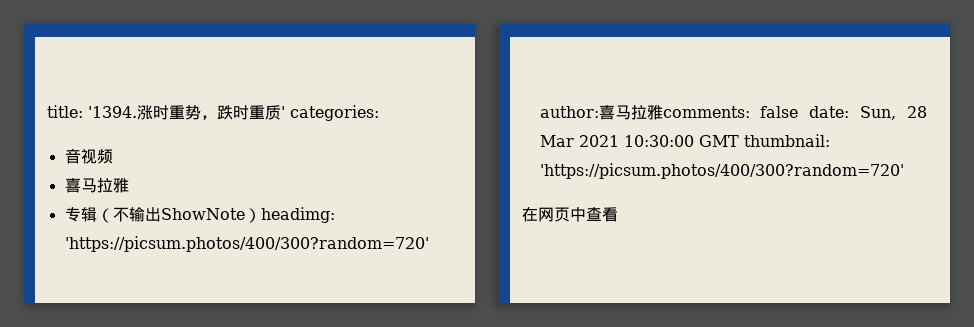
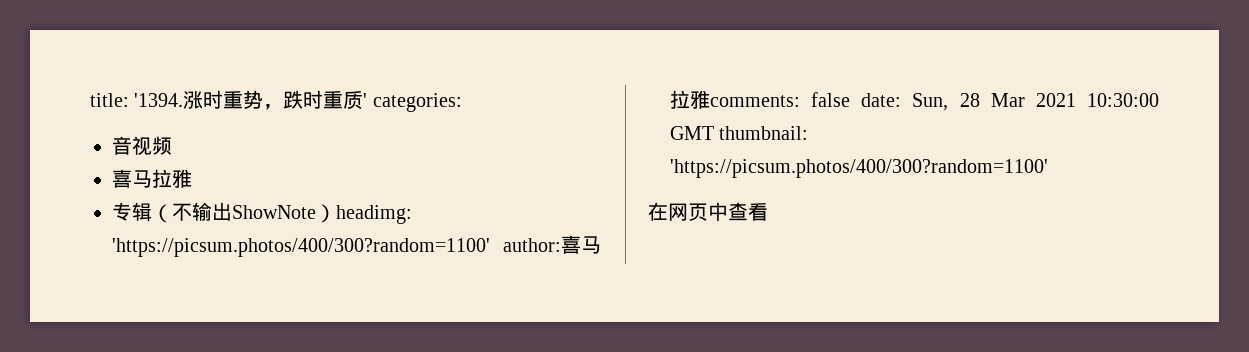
- 专辑（不输出ShowNote）headimg: 'https://picsum.photos/400/300?random=720' author:喜马拉雅comments: false date: Sun, 28 Mar 2021 10:30:00 GMT thumbnail: 'https://picsum.photos/400/300?random=720'
+ 专辑（不输出ShowNote）headimg: 'https://picsum.photos/400/300?random=1100' author:喜马拉雅comments: false date: Sun, 28 Mar 2021 10:30:00 GMT thumbnail: 'https://picsum.photos/400/300?random=1100'

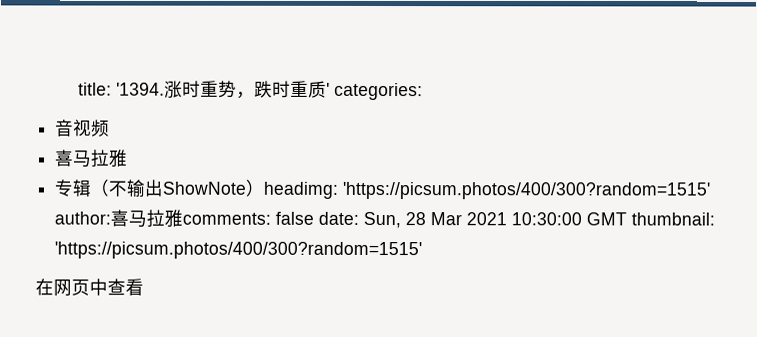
- 专辑（不输出ShowNote）headimg: 'https://picsum.photos/400/300?random=1100' author:喜马拉雅comments: false date: Sun, 28 Mar 2021 10:30:00 GMT thumbnail: 'https://picsum.photos/400/300?random=1100'
+ 专辑（不输出ShowNote）headimg: 'https://picsum.photos/400/300?random=1515' author:喜马拉雅comments: false date: Sun, 28 Mar 2021 10:30:00 GMT thumbnail: 'https://picsum.photos/400/300?random=1515'

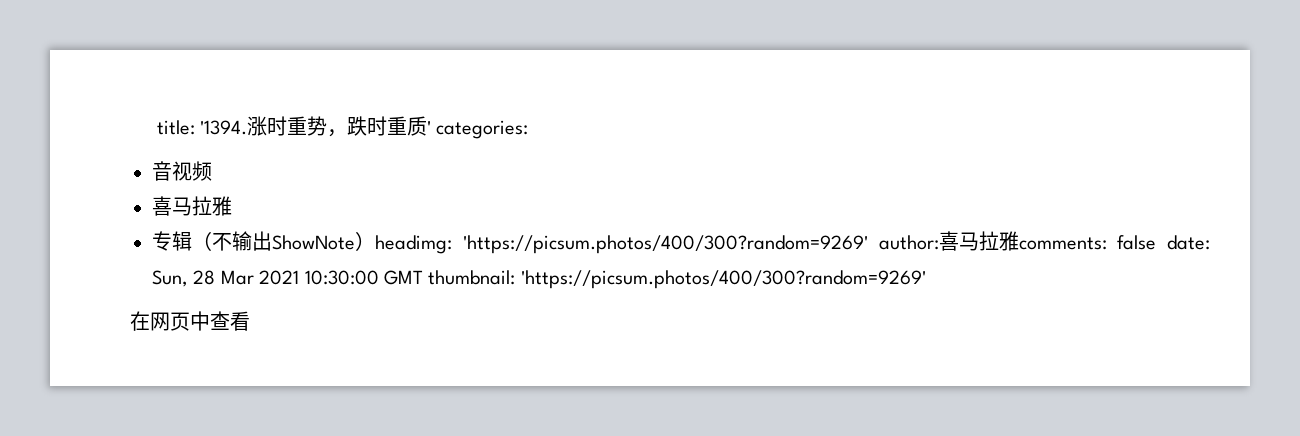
- 专辑（不输出ShowNote）headimg: 'https://picsum.photos/400/300?random=1515' author:喜马拉雅comments: false date: Sun, 28 Mar 2021 10:30:00 GMT thumbnail: 'https://picsum.photos/400/300?random=1515'
+ 专辑（不输出ShowNote）headimg: 'https://picsum.photos/400/300?random=9269' author:喜马拉雅comments: false date: Sun, 28 Mar 2021 10:30:00 GMT thumbnail: 'https://picsum.photos/400/300?random=9269'

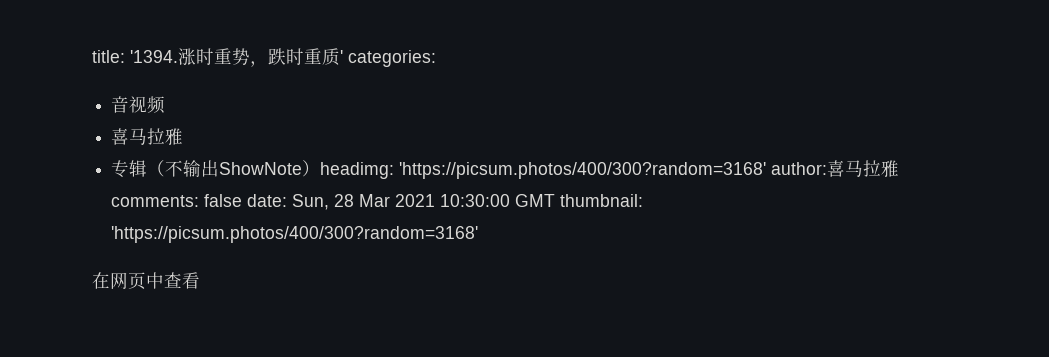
- 专辑（不输出ShowNote）headimg: 'https://picsum.photos/400/300?random=9269' author:喜马拉雅comments: false date: Sun, 28 Mar 2021 10:30:00 GMT thumbnail: 'https://picsum.photos/400/300?random=9269'
+ 专辑（不输出ShowNote）headimg: 'https://picsum.photos/400/300?random=3168' author:喜马拉雅comments: false date: Sun, 28 Mar 2021 10:30:00 GMT thumbnail: 'https://picsum.photos/400/300?random=3168'

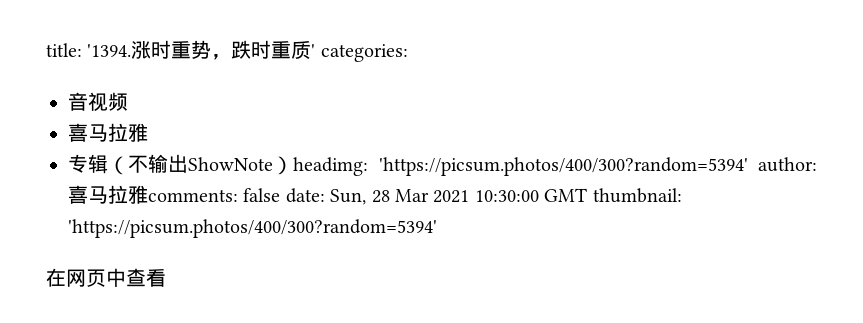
- 专辑（不输出ShowNote）headimg: 'https://picsum.photos/400/300?random=3168' author:喜马拉雅comments: false date: Sun, 28 Mar 2021 10:30:00 GMT thumbnail: 'https://picsum.photos/400/300?random=3168'
+ 专辑（不输出ShowNote）headimg: 'https://picsum.photos/400/300?random=5394' author:喜马拉雅comments: false date: Sun, 28 Mar 2021 10:30:00 GMT thumbnail: 'https://picsum.photos/400/300?random=5394'

